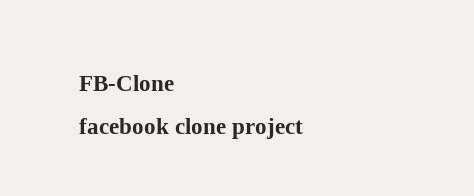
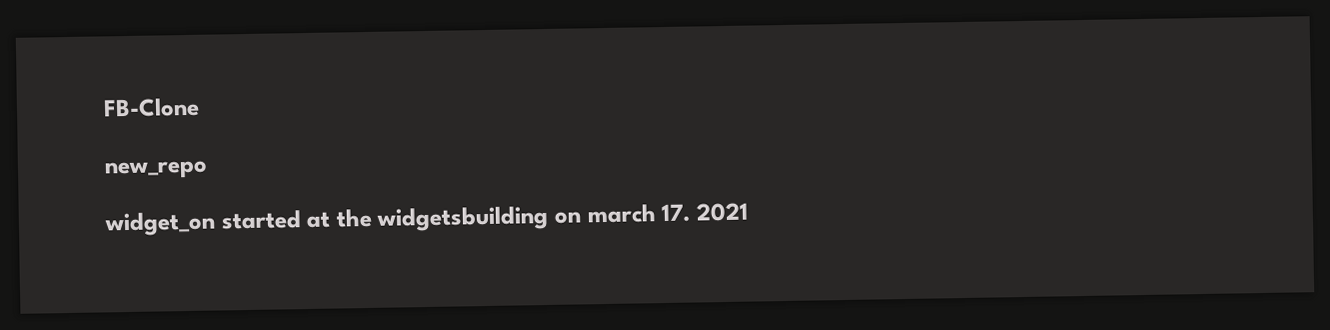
- facebook clone project
+ new_repo
+ widget_on started at the widgetsbuilding on march 17. 2021

